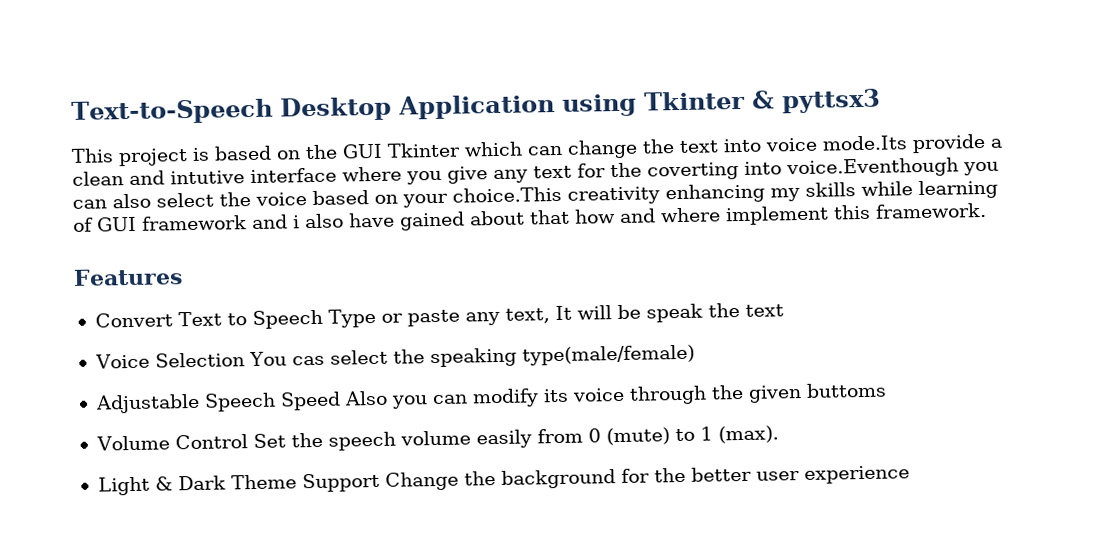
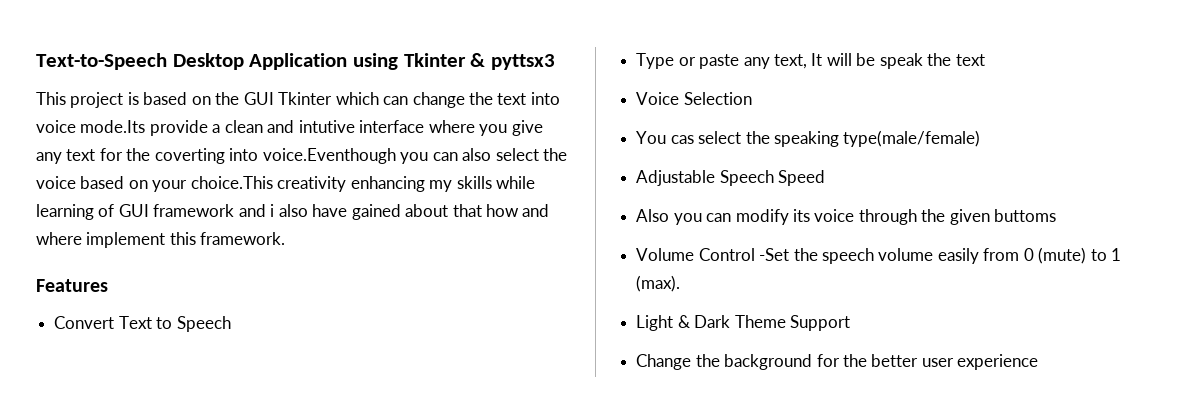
- Convert Text to Speech Type or paste any text, It will be speak the text
+ Convert Text to Speech
+ Type or paste any text, It will be speak the text
- Voice Selection You cas select the speaking type(male/female)
+ Voice Selection
+ You cas select the speaking type(male/female)
- Adjustable Speech Speed Also you can modify its voice through the given buttoms
+ Adjustable Speech Speed
+ Also you can modify its voice through the given buttoms
- Volume Control Set the speech volume easily from 0 (mute) to 1 (max).
+ Volume Control -Set the speech volume easily from 0 (mute) to 1 (max).
- Light & Dark Theme Support Change the background for the better user experience
+ Light & Dark Theme Support
+ Change the background for the better user experience

